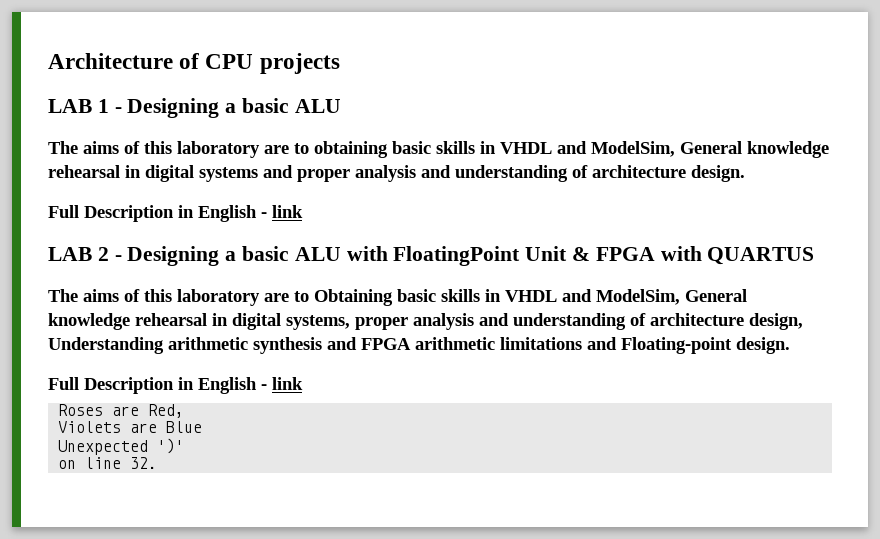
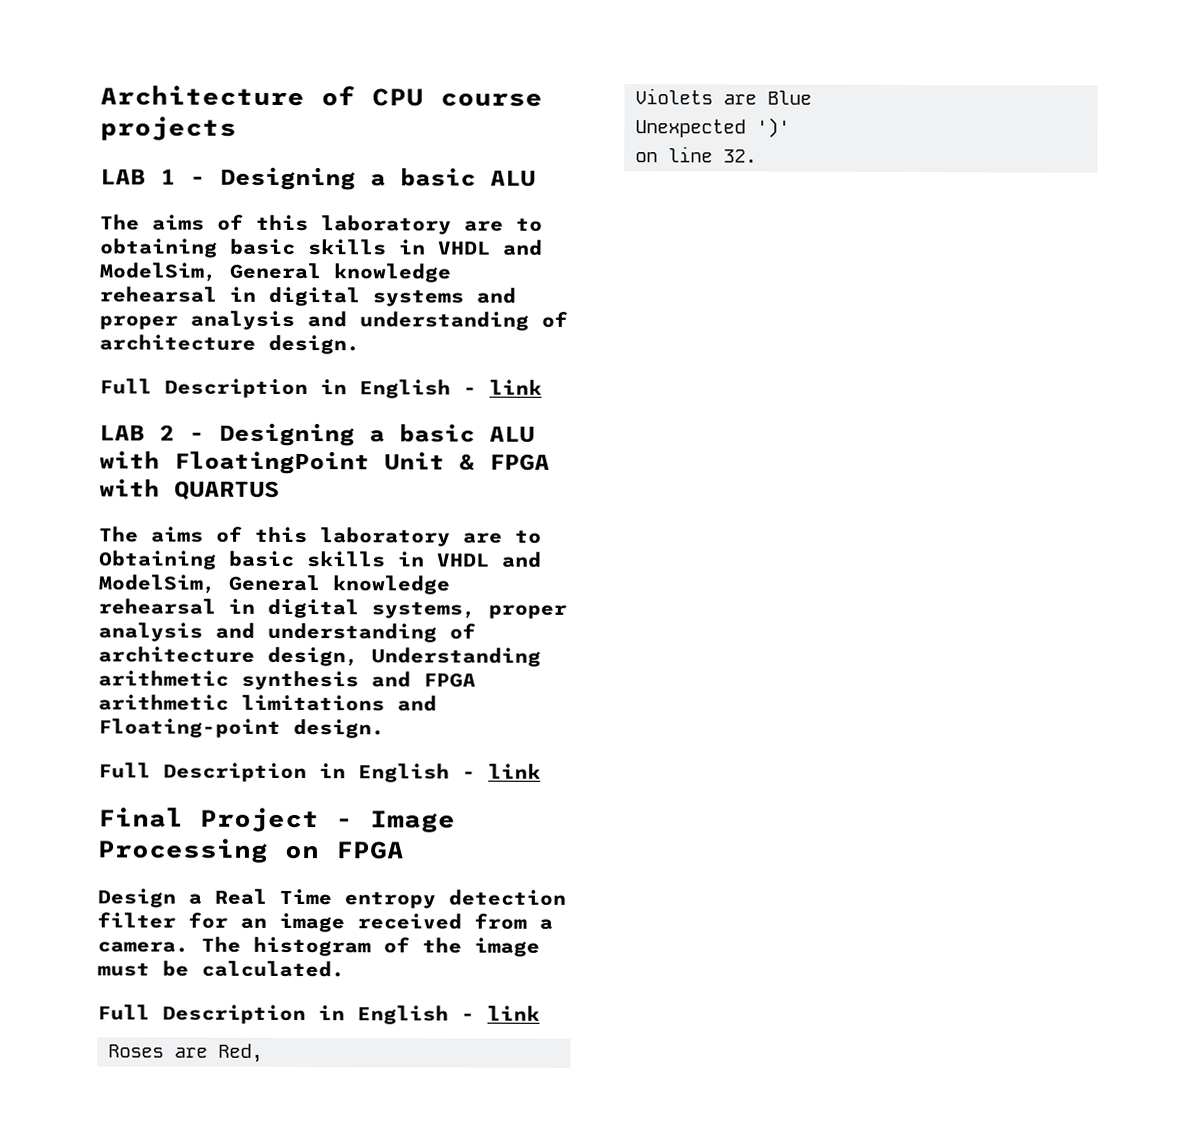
- Architecture of CPU projects
+ Architecture of CPU course projects
+ Final Project - Image Processing on FPGA
+ Design a Real Time entropy detection filter for an image received from a camera. The histogram of the image must be calculated.
+ Full Description in English - link

